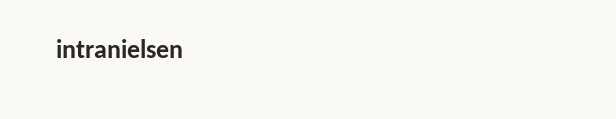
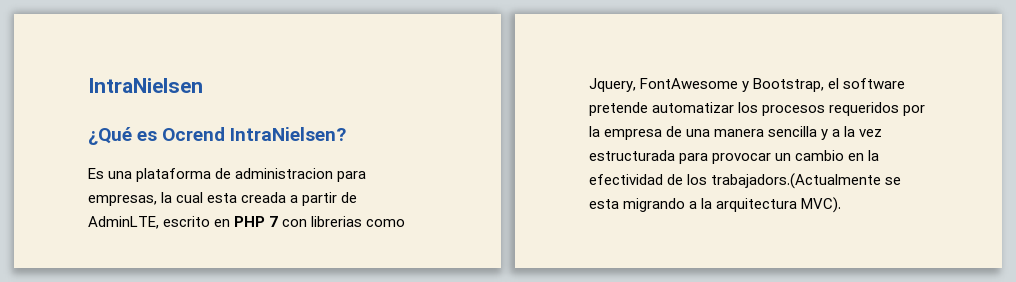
- intranielsen
+ IntraNielsen
+ ¿Qué es Ocrend IntraNielsen?
+ Es una plataforma de administracion para empresas, la cual esta creada a partir de AdminLTE, escrito en PHP 7 con librerias como Jquery, FontAwesome y Bootstrap, el software pretende automatizar los procesos requeridos por la empresa de una manera sencilla y a la vez estructurada para provocar un cambio en la efectividad de los trabajadors.(Actualmente se esta migrando a la arquitectura MVC).

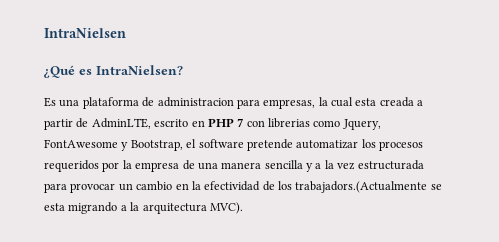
- ¿Qué es Ocrend IntraNielsen?
+ ¿Qué es IntraNielsen?

